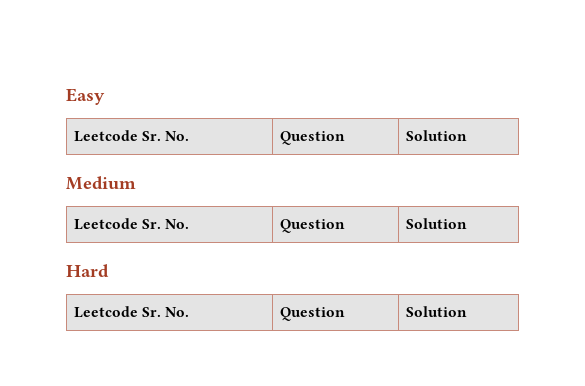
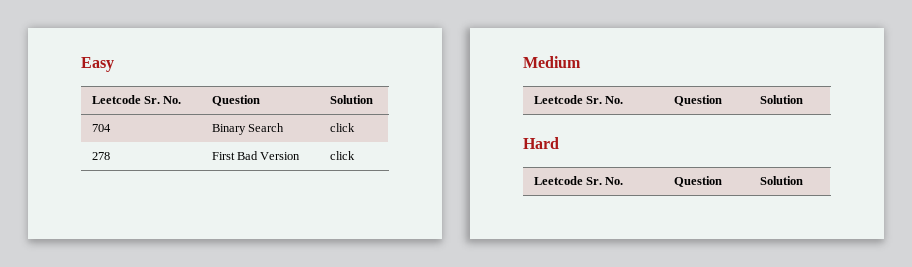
+ 704 | Binary Search | click
+ 278 | First Bad Version | click

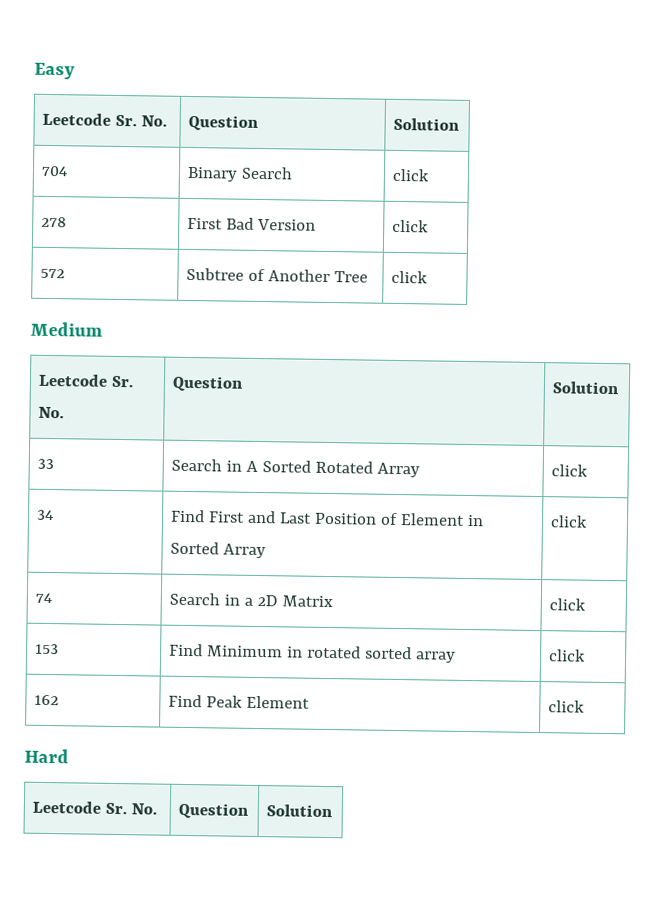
+ 572 | Subtree of Another Tree | click
+ 33 | Search in A Sorted Rotated Array | click
+ 34 | Find First and Last Position of Element in Sorted Array | click
+ 74 | Search in a 2D Matrix | click
+ 153 | Find Minimum in rotated sorted array | click
+ 162 | Find Peak Element | click

